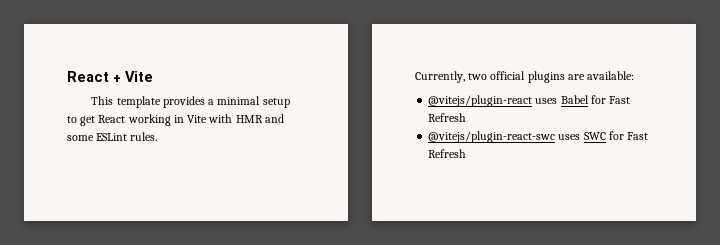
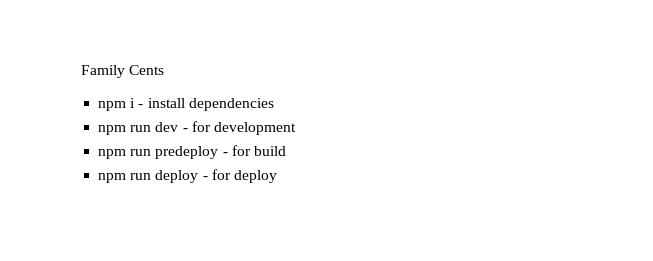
- React + Vite
- This template provides a minimal setup to get React working in Vite with HMR and some ESLint rules.
- Currently, two official plugins are available:
- @vitejs/plugin-react uses Babel for Fast Refresh
- @vitejs/plugin-react-swc uses SWC for Fast Refresh
+ Family Cents
+ npm i - install dependencies
+ npm run dev - for development
+ npm run predeploy - for build
+ npm run deploy - for deploy

